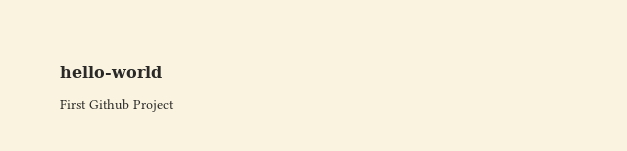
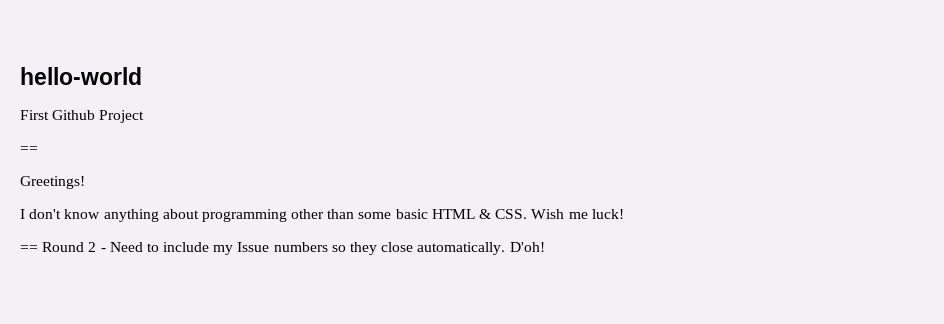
  First Github Project
+ ==
+ Greetings!
+ I don't know anything about programming other than some basic HTML & CSS. Wish me luck!
+ == Round 2 - Need to include my Issue numbers so they close automatically. D'oh!

